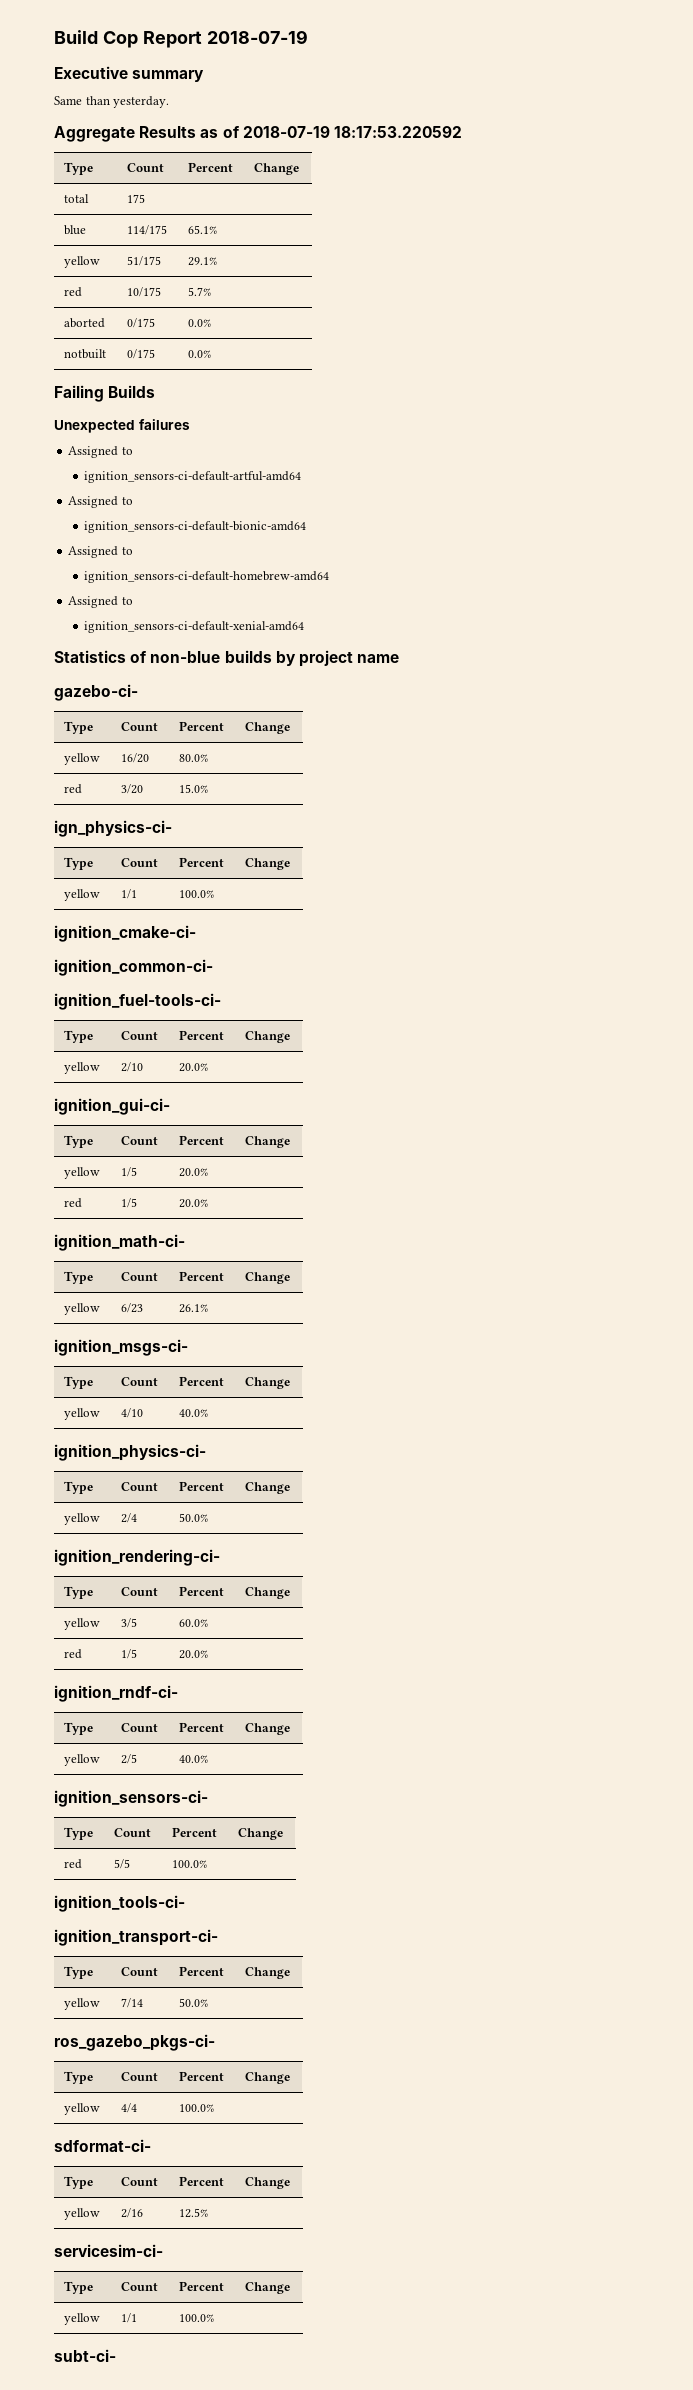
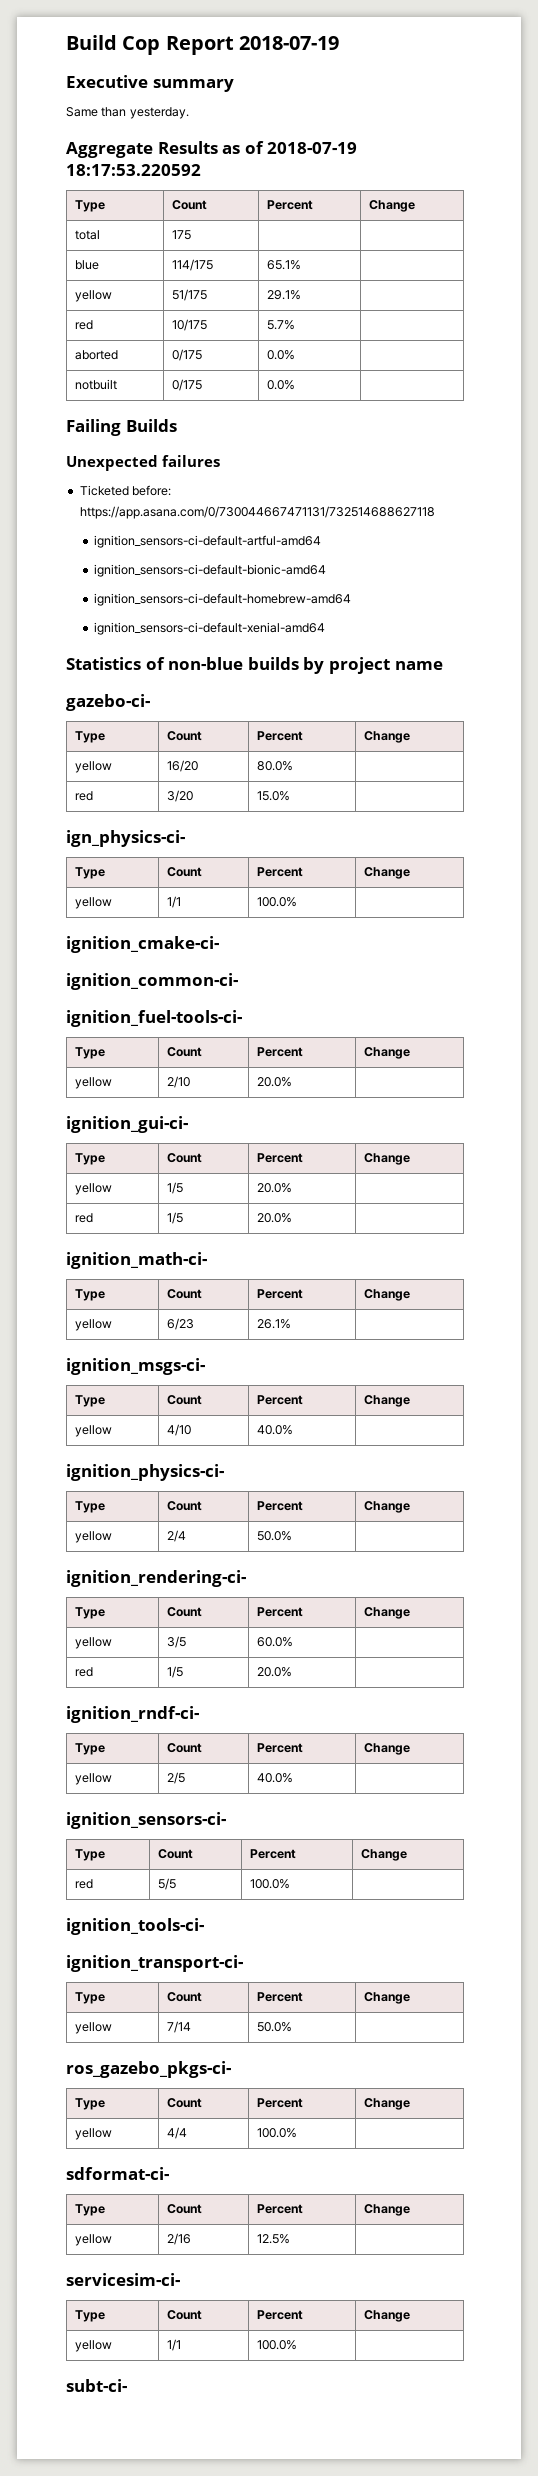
  Unexpected failures
- Assigned to
+ Ticketed before: https://app.asana.com/0/730044667471131/732514688627118
  ignition_sensors-ci-default-artful-amd64
- Assigned to
  ignition_sensors-ci-default-bionic-amd64
- Assigned to
  ignition_sensors-ci-default-homebrew-amd64
- Assigned to

